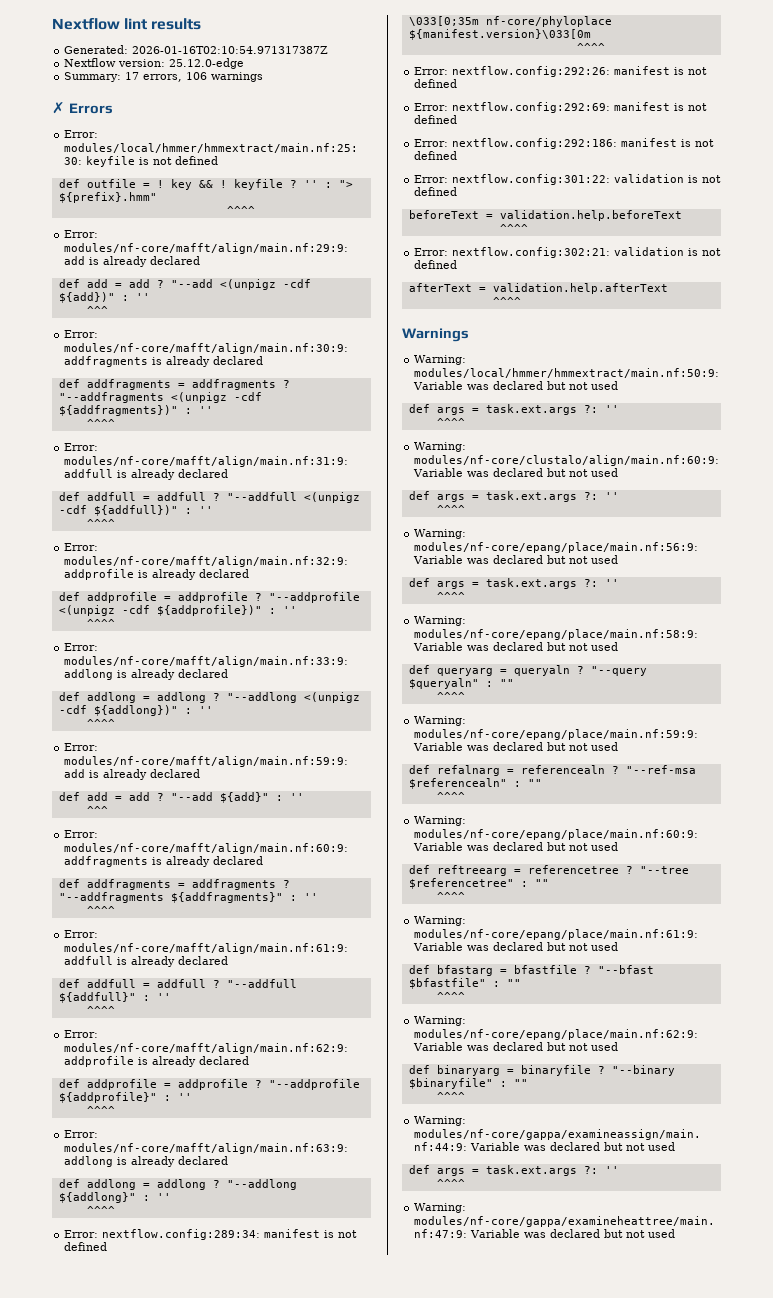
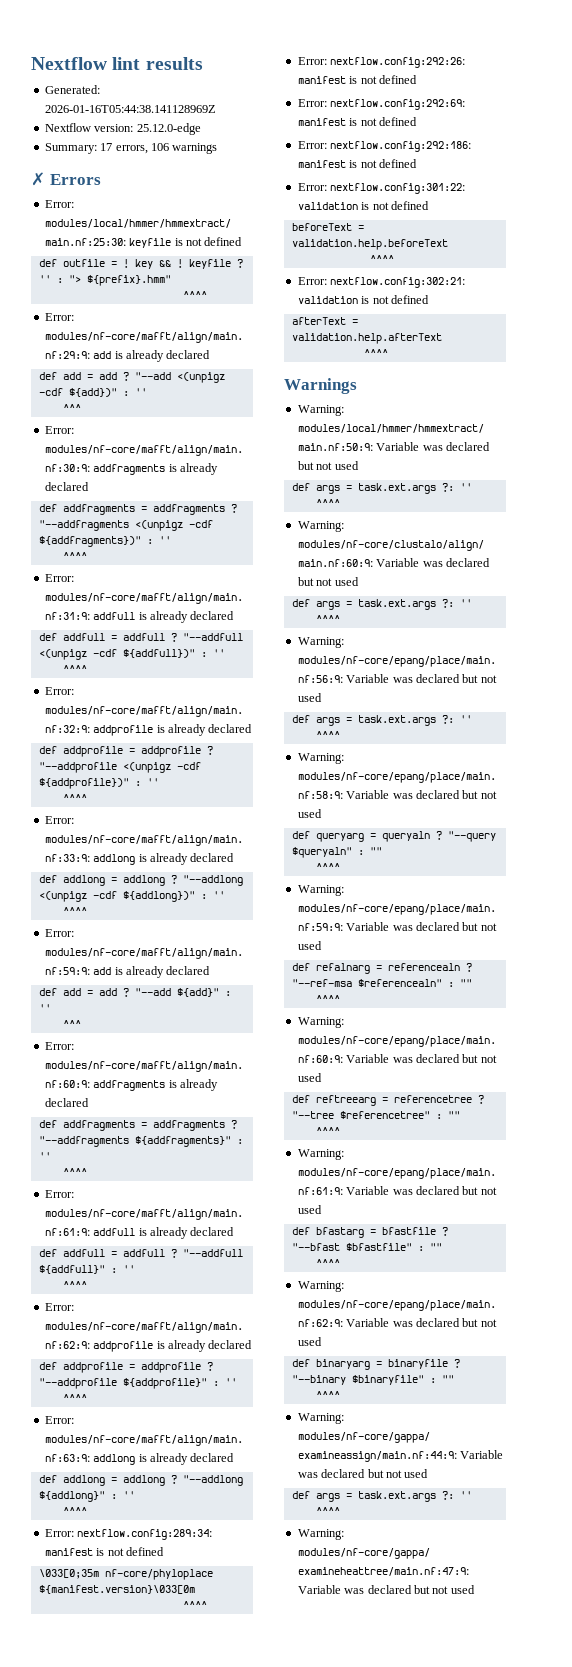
- Generated: 2026-01-16T02:10:54.971317387Z
+ Generated: 2026-01-16T05:44:38.141128969Z

